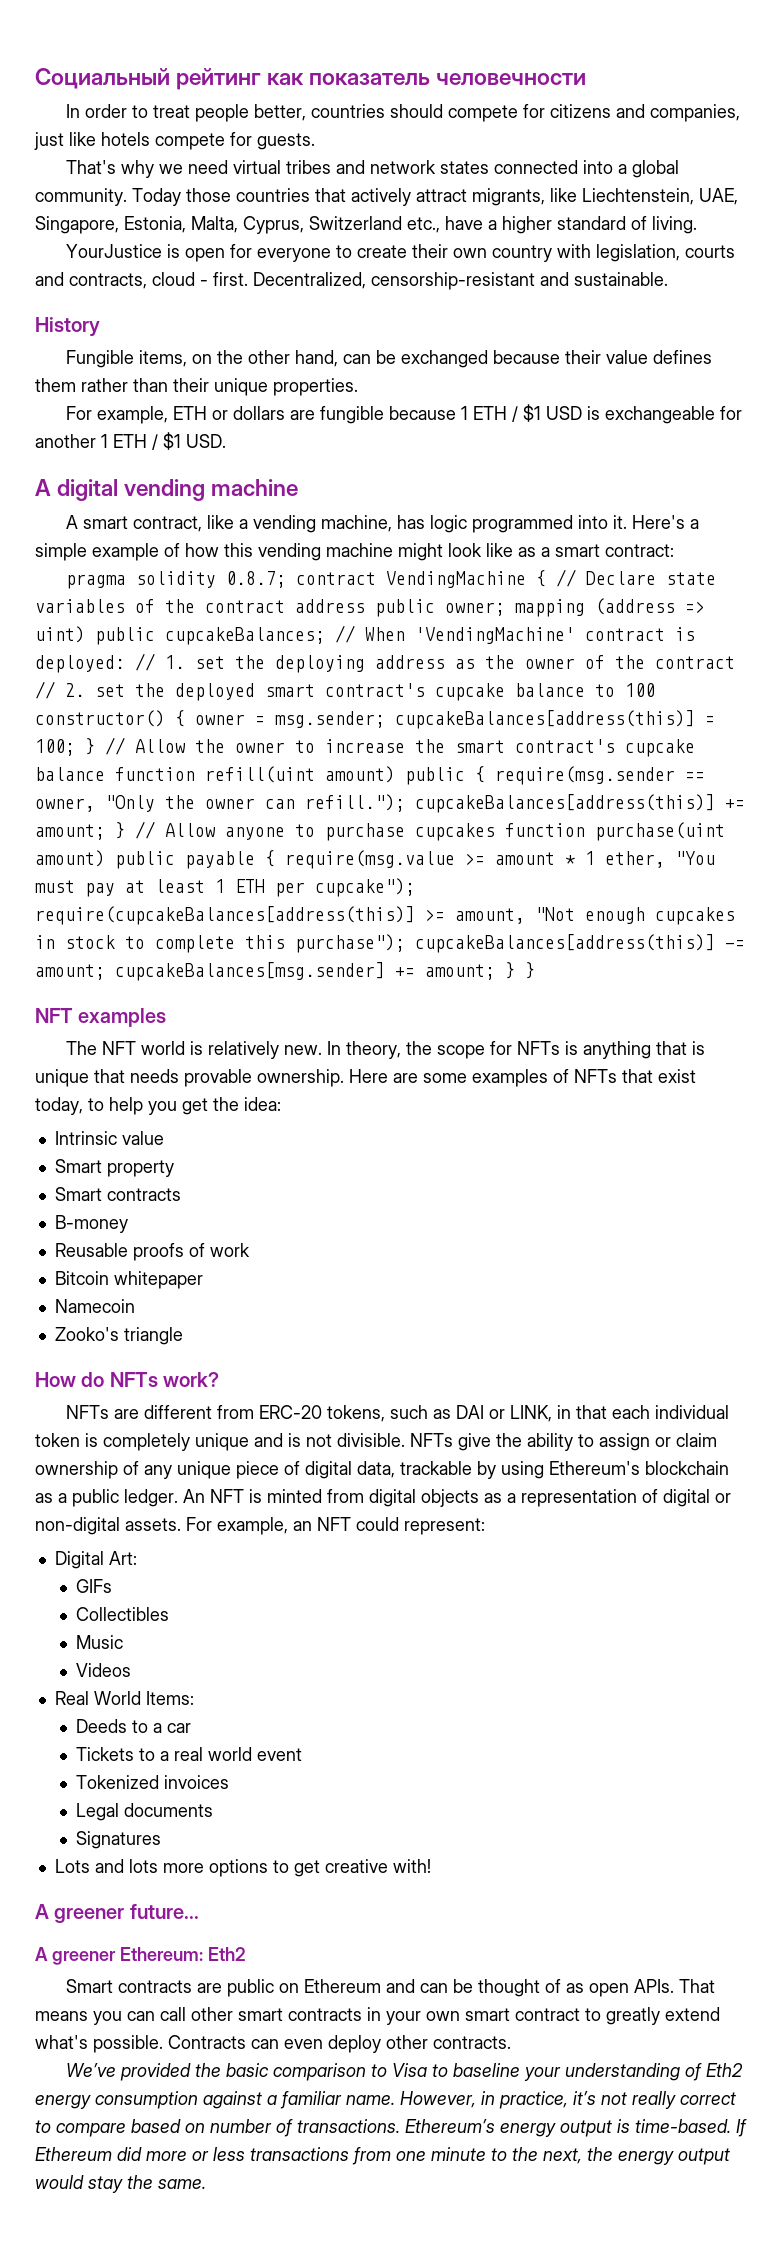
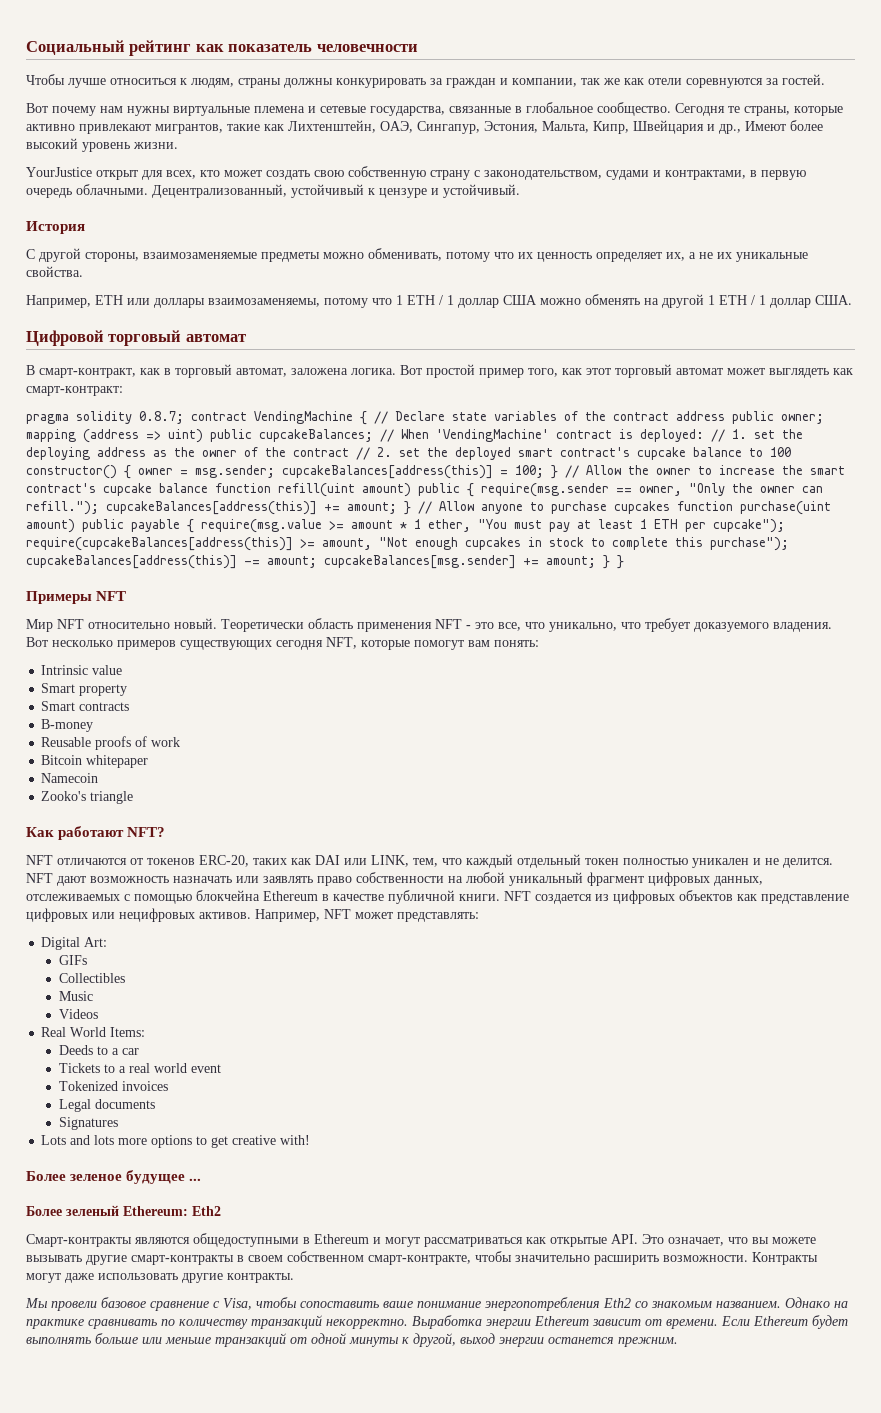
- In order to treat people better, countries should compete for citizens and companies, just like hotels compete for guests.
- That's why we need virtual tribes and network states connected into a global community. Today those countries that actively attract migrants, like Liechtenstein, UAE, Singapore, Estonia, Malta, Cyprus, Switzerland etc., have a higher standard of living.
- YourJustice is open for everyone to create their own country with legislation, courts and contracts, cloud - first. Decentralized, censorship-resistant and sustainable.
- History
- Fungible items, on the other hand, can be exchanged because their value defines them rather than their unique properties.
- For example, ETH or dollars are fungible because 1 ETH / $1 USD is exchangeable for another 1 ETH / $1 USD.
- A digital vending machine
- A smart contract, like a vending machine, has logic programmed into it. Here's a simple example of how this vending machine might look like as a smart contract:
+ Чтобы лучше относиться к людям, страны должны конкурировать за граждан и компании, так же как отели соревнуются за гостей.
+ Вот почему нам нужны виртуальные племена и сетевые государства, связанные в глобальное сообщество. Сегодня те страны, которые активно привлекают мигрантов, такие как Лихтенштейн, ОАЭ, Сингапур, Эстония, Мальта, Кипр, Швейцария и др., Имеют более высокий уровень жизни.
+ YourJustice открыт для всех, кто может создать свою собственную страну с законодательством, судами и контрактами, в первую очередь облачными. Децентрализованный, устойчивый к цензуре и устойчивый.
+ История
+ С другой стороны, взаимозаменяемые предметы можно обменивать, потому что их ценность определяет их, а не их уникальные свойства.
+ Например, ETH или доллары взаимозаменяемы, потому что 1 ETH / 1 доллар США можно обменять на другой 1 ETH / 1 доллар США.
+ Цифровой торговый автомат
+ В смарт-контракт, как в торговый автомат, заложена логика. Вот простой пример того, как этот торговый автомат может выглядеть как смарт-контракт:
- NFT examples
- The NFT world is relatively new. In theory, the scope for NFTs is anything that is unique that needs provable ownership. Here are some examples of NFTs that exist today, to help you get the idea:
+ Примеры NFT
+ Мир NFT относительно новый. Теоретически область применения NFT - это все, что уникально, что требует доказуемого владения. Вот несколько примеров существующих сегодня NFT, которые помогут вам понять:
- How do NFTs work?
- NFTs are different from ERC-20 tokens, such as DAI or LINK, in that each individual token is completely unique and is not divisible. NFTs give the ability to assign or claim ownership of any unique piece of digital data, trackable by using Ethereum's blockchain as a public ledger. An NFT is minted from digital objects as a representation of digital or non-digital assets. For example, an NFT could represent:
+ Как работают NFT?
+ NFT отличаются от токенов ERC-20, таких как DAI или LINK, тем, что каждый отдельный токен полностью уникален и не делится. NFT дают возможность назначать или заявлять право собственности на любой уникальный фрагмент цифровых данных, отслеживаемых с помощью блокчейна Ethereum в качестве публичной книги. NFT создается из цифровых объектов как представление цифровых или нецифровых активов. Например, NFT может представлять:
- A greener future...
- A greener Ethereum: Eth2
- Smart contracts are public on Ethereum and can be thought of as open APIs. That means you can call other smart contracts in your own smart contract to greatly extend what's possible. Contracts can even deploy other contracts.
- We’ve provided the basic comparison to Visa to baseline your understanding of Eth2 energy consumption against a familiar name. However, in practice, it’s not really correct to compare based on number of transactions. Ethereum’s energy output is time-based. If Ethereum did more or less transactions from one minute to the next, the energy output would stay the same.
+ Более зеленое будущее ...
+ Более зеленый Ethereum: Eth2
+ Смарт-контракты являются общедоступными в Ethereum и могут рассматриваться как открытые API. Это означает, что вы можете вызывать другие смарт-контракты в своем собственном смарт-контракте, чтобы значительно расширить возможности. Контракты могут даже использовать другие контракты.
+ Мы провели базовое сравнение с Visa, чтобы сопоставить ваше понимание энергопотребления Eth2 со знакомым названием. Однако на практике сравнивать по количеству транзакций некорректно. Выработка энергии Ethereum зависит от времени. Если Ethereum будет выполнять больше или меньше транзакций от одной минуты к другой, выход энергии останется прежним.

